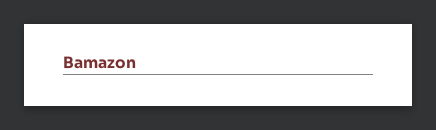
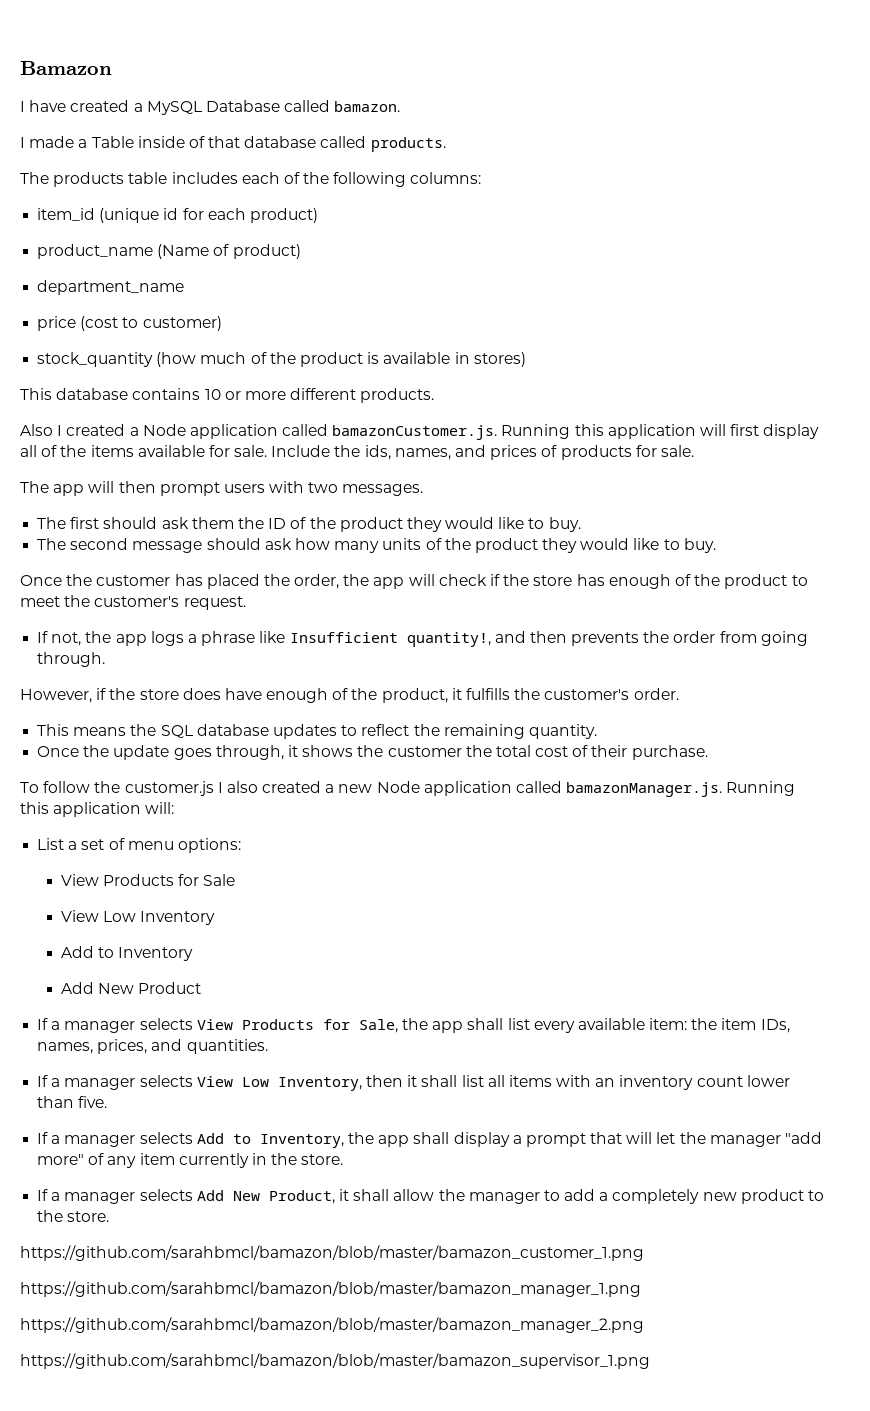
+ I have created a MySQL Database called bamazon.
+ I made a Table inside of that database called products.
+ The products table includes each of the following columns:
+ item_id (unique id for each product)
+ product_name (Name of product)
+ department_name
+ price (cost to customer)
+ stock_quantity (how much of the product is available in stores)
+ This database contains 10 or more different products.
+ Also I created a Node application called bamazonCustomer.js. Running this application will first display all of the items available for sale. Include the ids, names, and prices of products for sale.
+ The app will then prompt users with two messages.
+ The first should ask them the ID of the product they would like to buy.
+ The second message should ask how many units of the product they would like to buy.
+ Once the customer has placed the order, the app will check if the store has enough of the product to meet the customer's request.
+ If not, the app logs a phrase like Insufficient quantity!, and then prevents the order from going through.
+ However, if the store does have enough of the product, it fulfills the customer's order.
+ This means the SQL database updates to reflect the remaining quantity.
+ Once the update goes through, it shows the customer the total cost of their purchase.
+ To follow the customer.js I also created a new Node application called bamazonManager.js. Running this application will:
+ List a set of menu options:
+ View Products for Sale
+ View Low Inventory
+ Add to Inventory
+ Add New Product
+ If a manager selects View Products for Sale, the app shall list every available item: the item IDs, names, prices, and quantities.
+ If a manager selects View Low Inventory, then it shall list all items with an inventory count lower than five.
+ If a manager selects Add to Inventory, the app shall display a prompt that will let the manager "add more" of any item currently in the store.
+ If a manager selects Add New Product, it shall allow the manager to add a completely new product to the store.
+ https://github.com/sarahbmcl/bamazon/blob/master/bamazon_customer_1.png
+ https://github.com/sarahbmcl/bamazon/blob/master/bamazon_manager_1.png
+ https://github.com/sarahbmcl/bamazon/blob/master/bamazon_manager_2.png
+ https://github.com/sarahbmcl/bamazon/blob/master/bamazon_supervisor_1.png

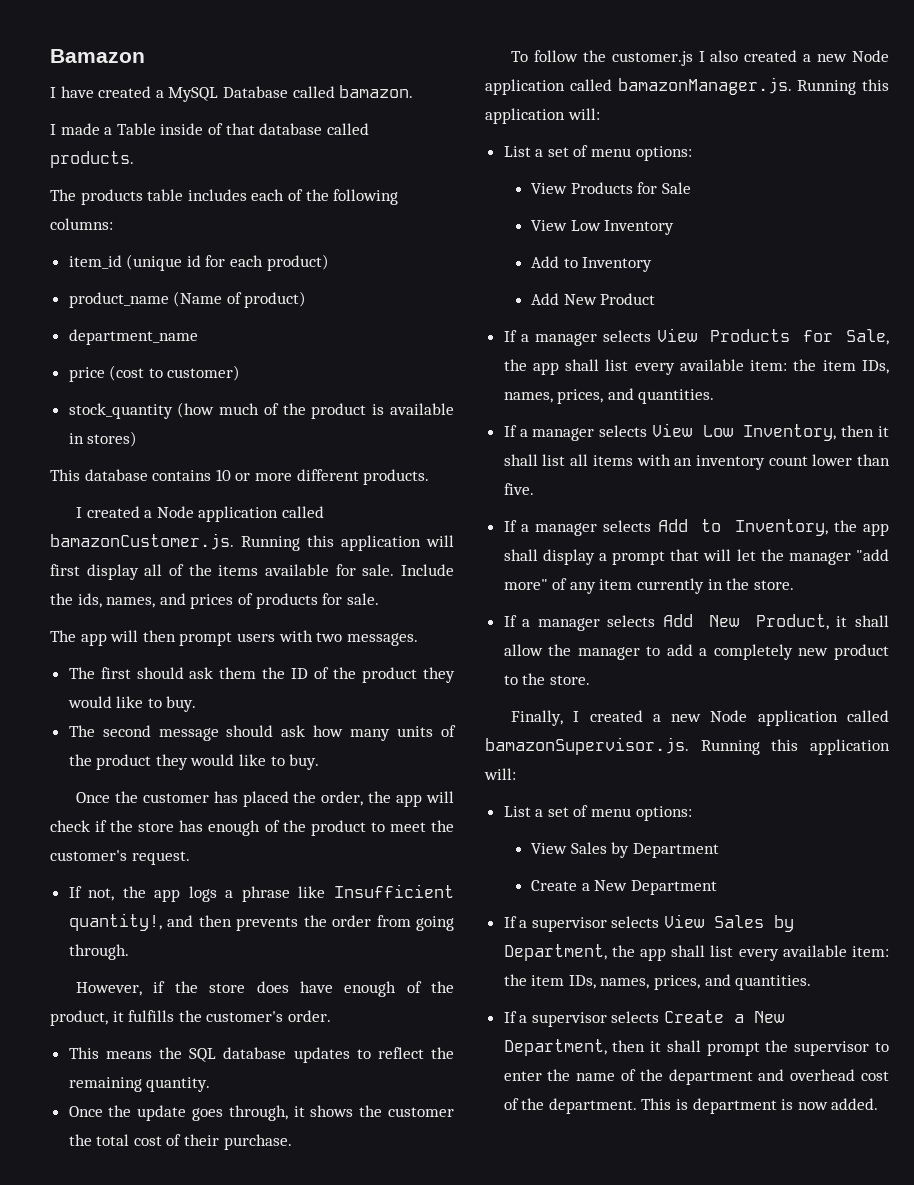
- Also I created a Node application called bamazonCustomer.js. Running this application will first display all of the items available for sale.
+ I created a Node application called bamazonCustomer.js. Running this application will first display all of the items available for sale.
- https://github.com/sarahbmcl/bamazon/blob/master/bamazon_customer_1.png
- https://github.com/sarahbmcl/bamazon/blob/master/bamazon_manager_1.png
- https://github.com/sarahbmcl/bamazon/blob/master/bamazon_manager_2.png
- https://github.com/sarahbmcl/bamazon/blob/master/bamazon_supervisor_1.png
+ Finally, I created a new Node application called bamazonSupervisor.js. Running this application will:
+ List a set of menu options:
+ View Sales by Department
+ Create a New Department
+ If a supervisor selects View Sales by Department, the app shall list every available item: the item IDs, names, prices, and quantities.
+ If a supervisor selects Create a New Department, then it shall prompt the supervisor to enter the name of the department and overhead cost of the department. This is department is now added.

